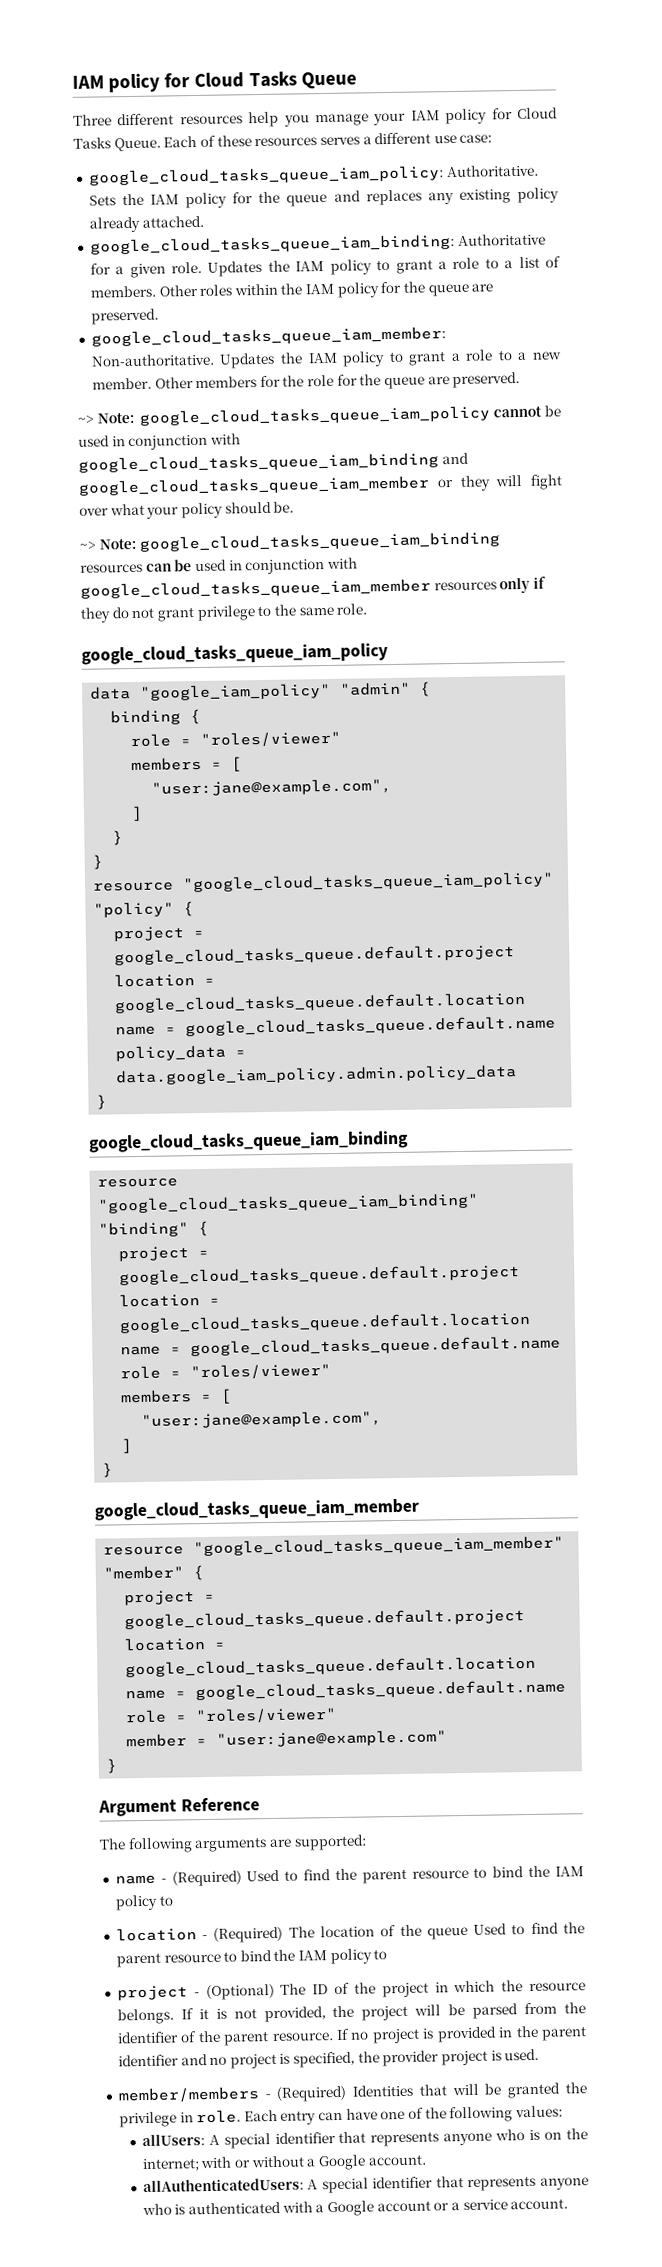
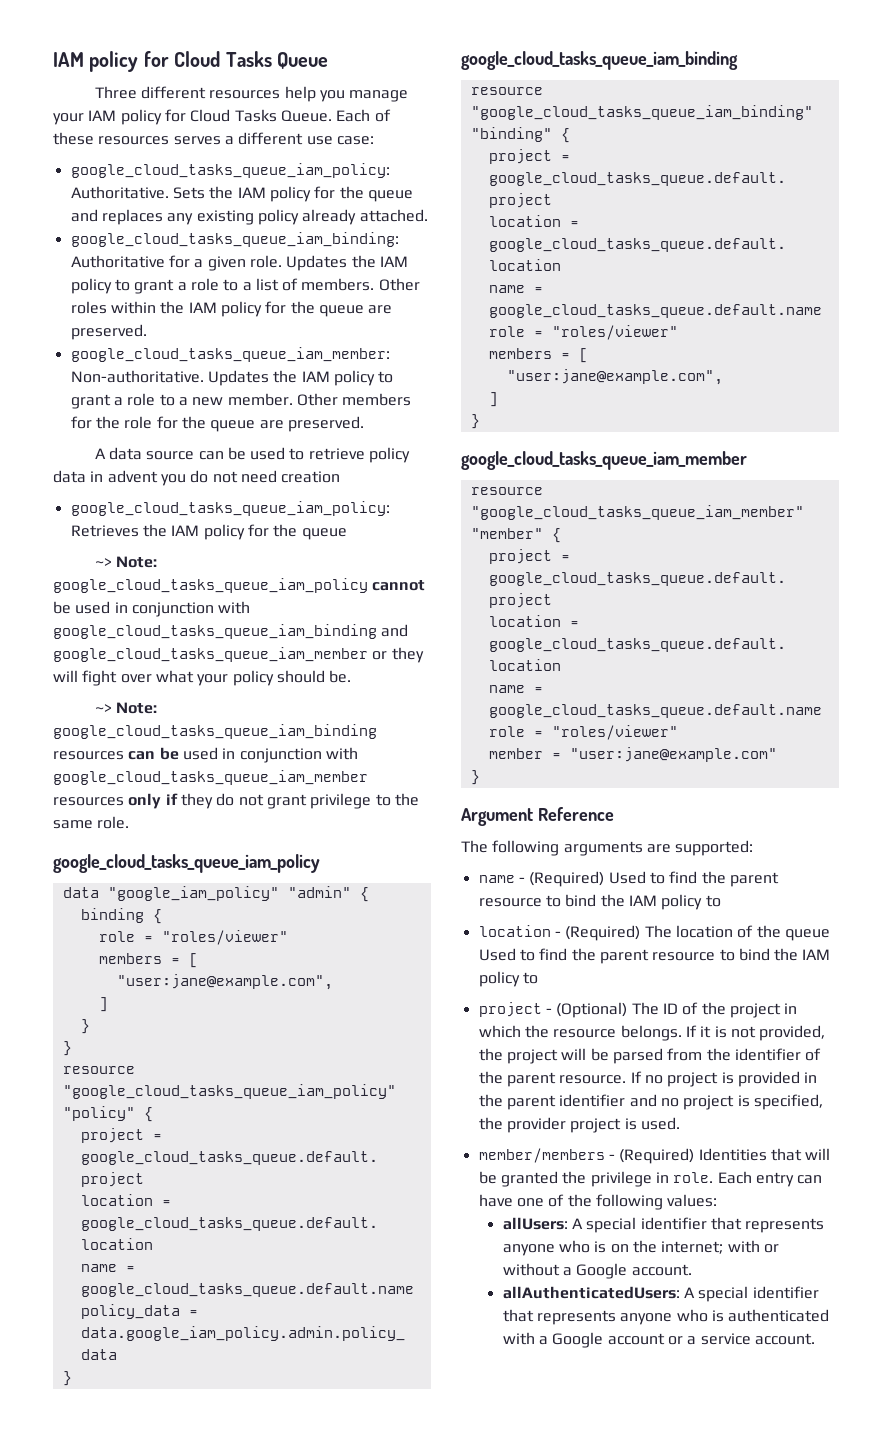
+ A data source can be used to retrieve policy data in advent you do not need creation
+ google_cloud_tasks_queue_iam_policy: Retrieves the IAM policy for the queue

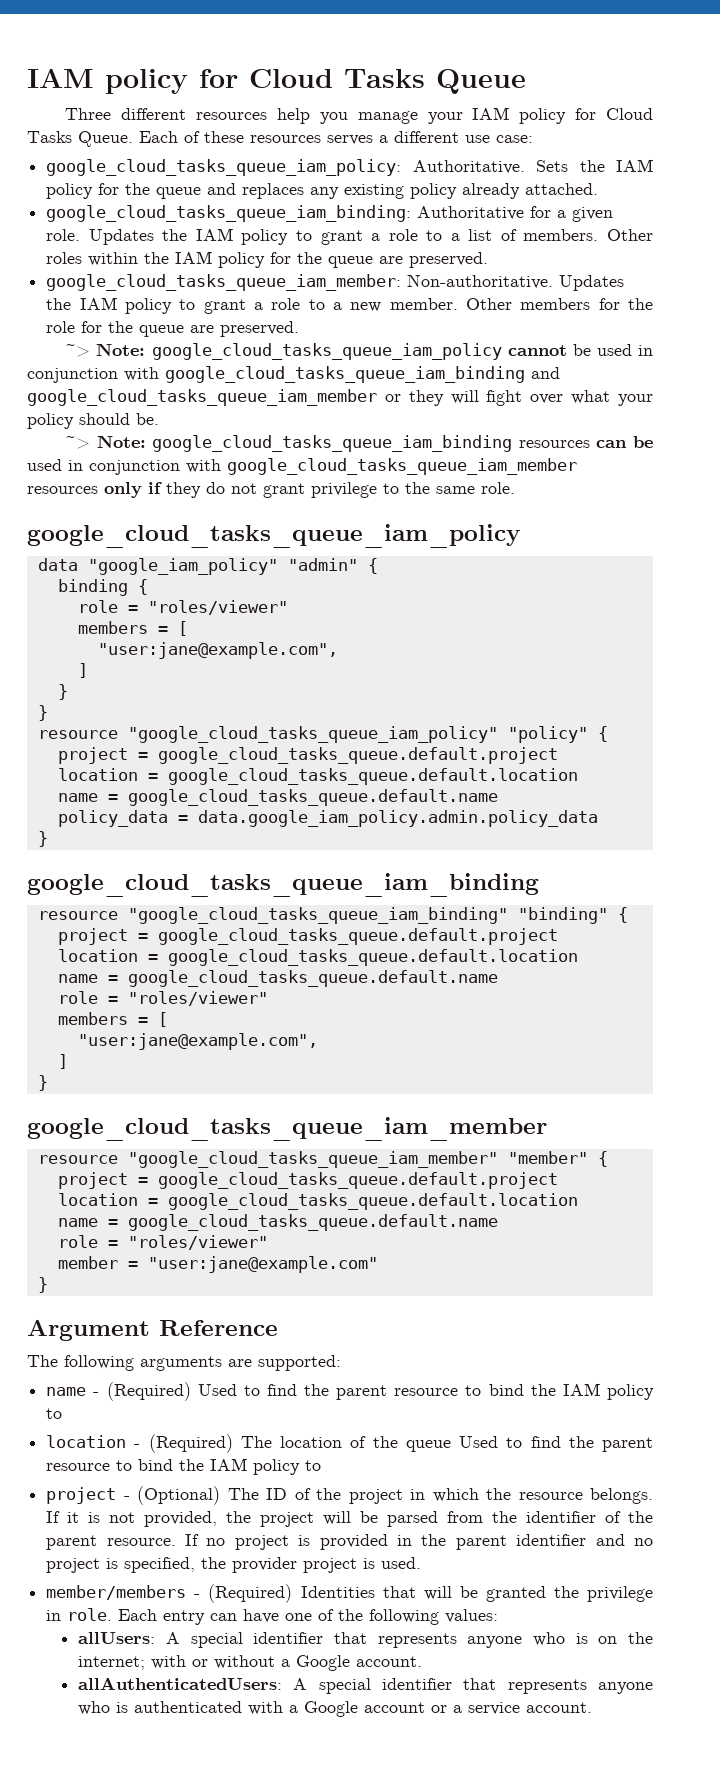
- A data source can be used to retrieve policy data in advent you do not need creation
- google_cloud_tasks_queue_iam_policy: Retrieves the IAM policy for the queue

